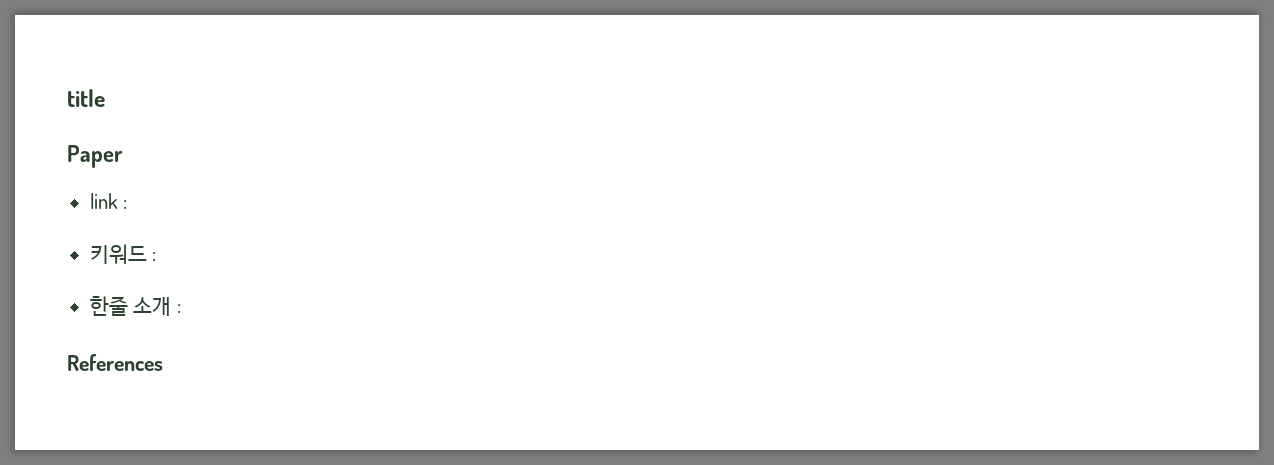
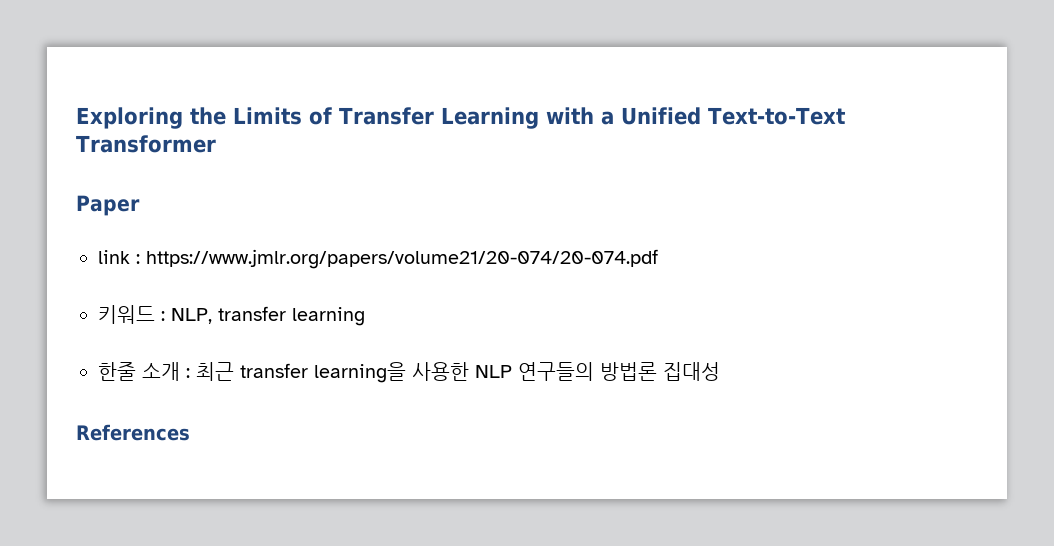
- title
+ Exploring the Limits of Transfer Learning with a Unified Text-to-Text Transformer
- link :
+ link : https://www.jmlr.org/papers/volume21/20-074/20-074.pdf
- 키워드 :
+ 키워드 : NLP, transfer learning
- 한줄 소개 :
+ 한줄 소개 : 최근 transfer learning을 사용한 NLP 연구들의 방법론 집대성

